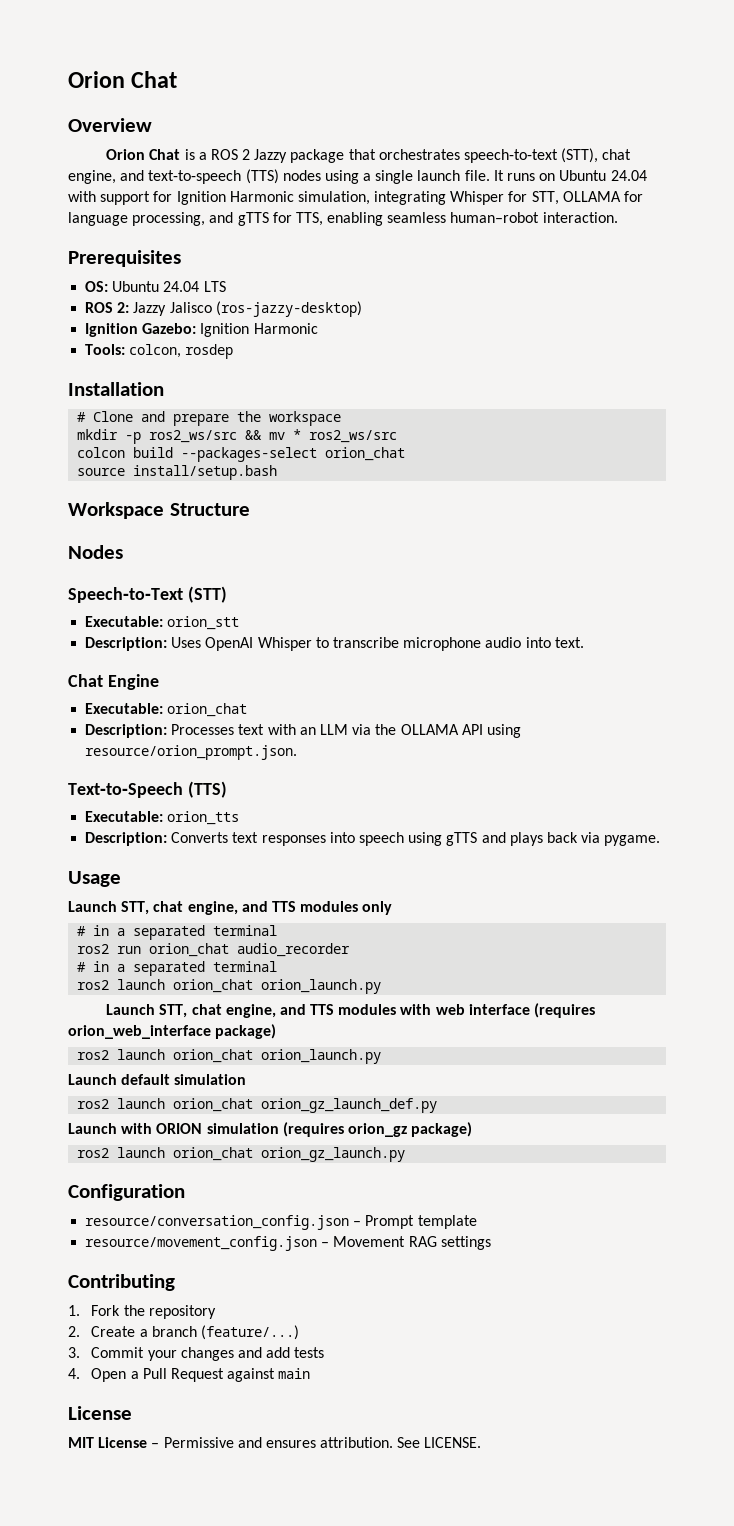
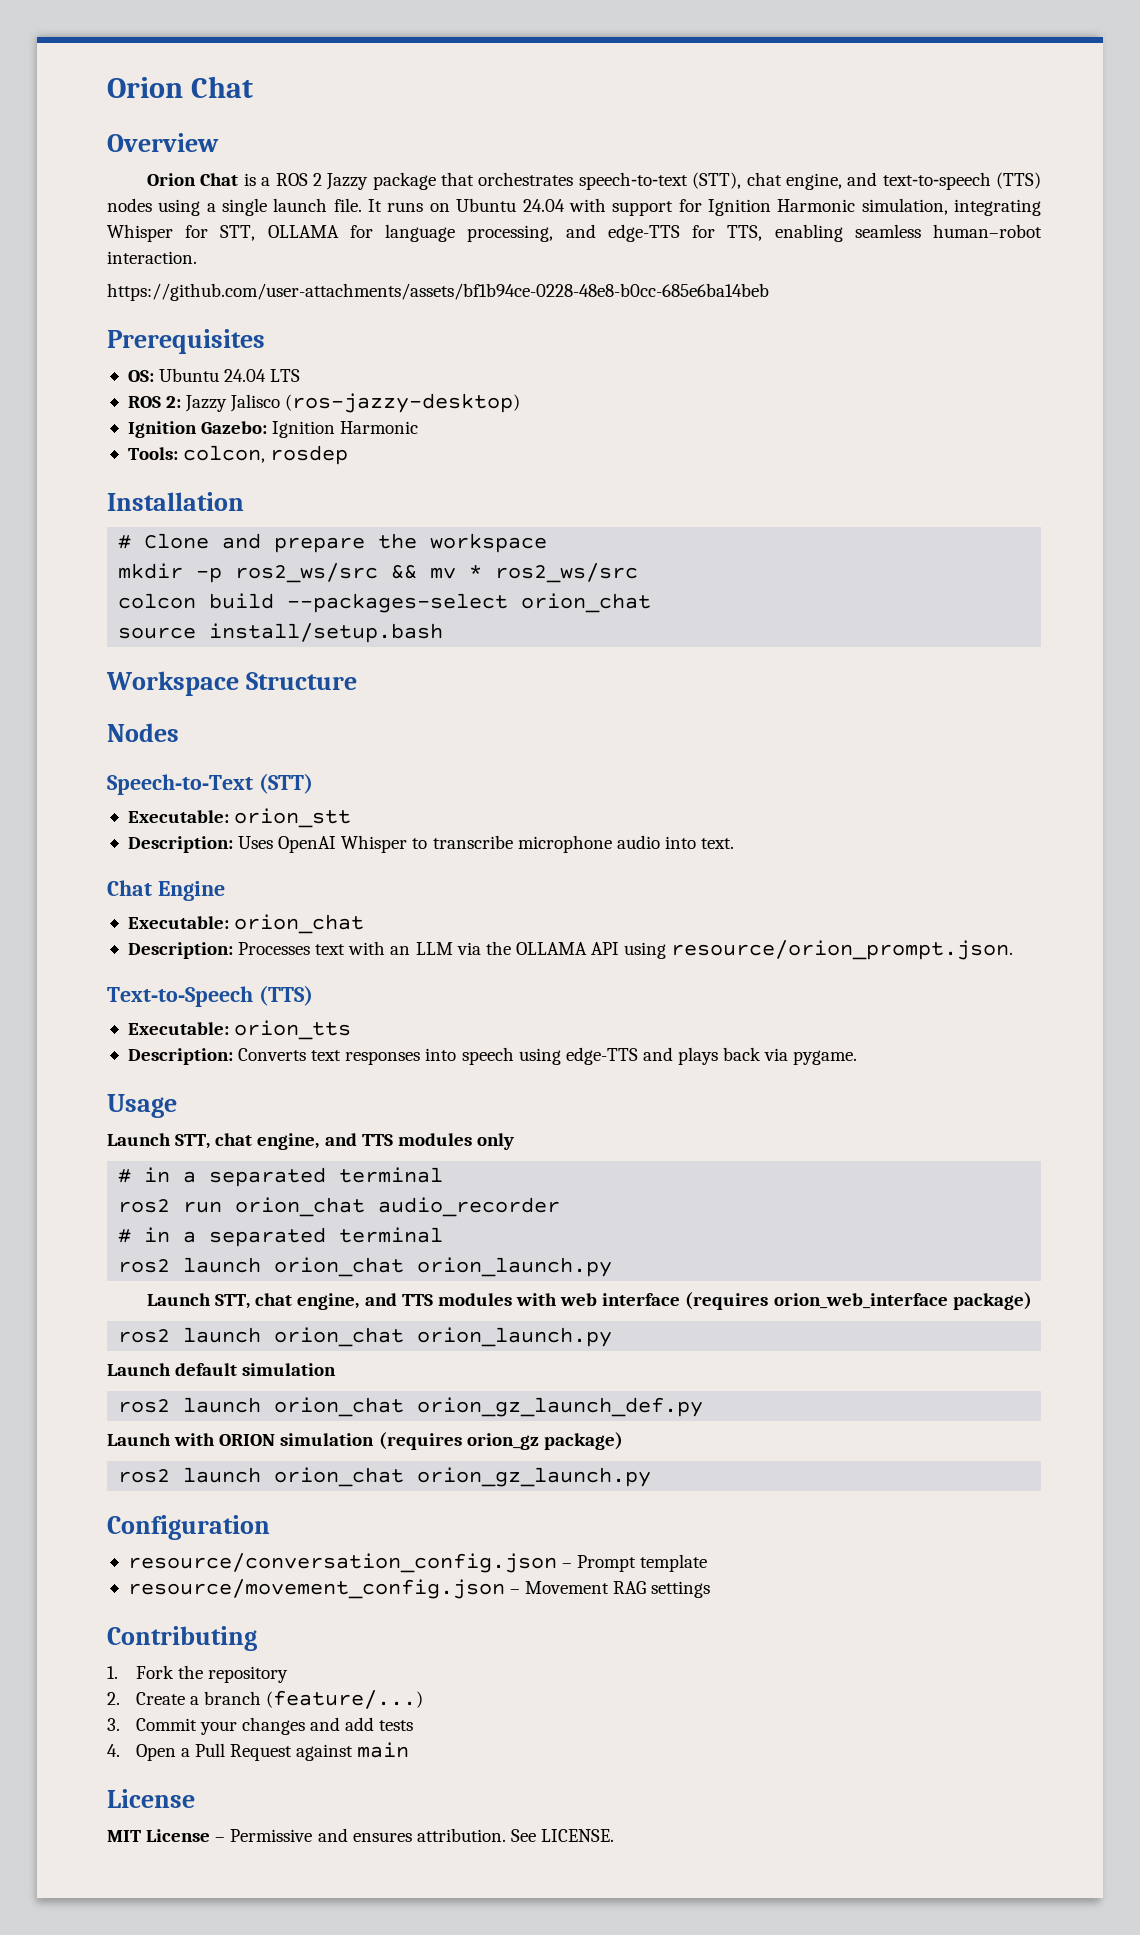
- It runs on Ubuntu 24.04 with support for Ignition Harmonic simulation, integrating Whisper for STT, OLLAMA for language processing, and gTTS for TTS, enabling seamless human–robot interaction.
+ It runs on Ubuntu 24.04 with support for Ignition Harmonic simulation, integrating Whisper for STT, OLLAMA for language processing, and edge-TTS for TTS, enabling seamless human–robot interaction.
+ https://github.com/user-attachments/assets/bf1b94ce-0228-48e8-b0cc-685e6ba14beb
- Description: Converts text responses into speech using gTTS and plays back via pygame.
+ Description: Converts text responses into speech using edge-TTS and plays back via pygame.

